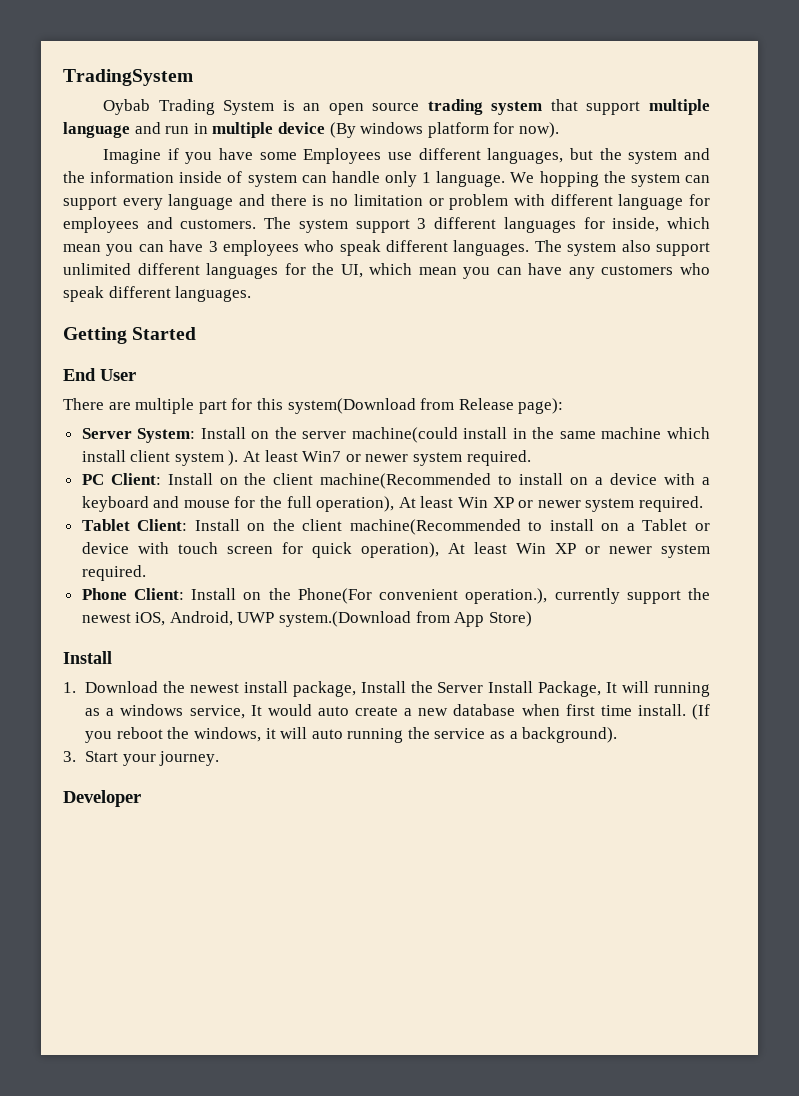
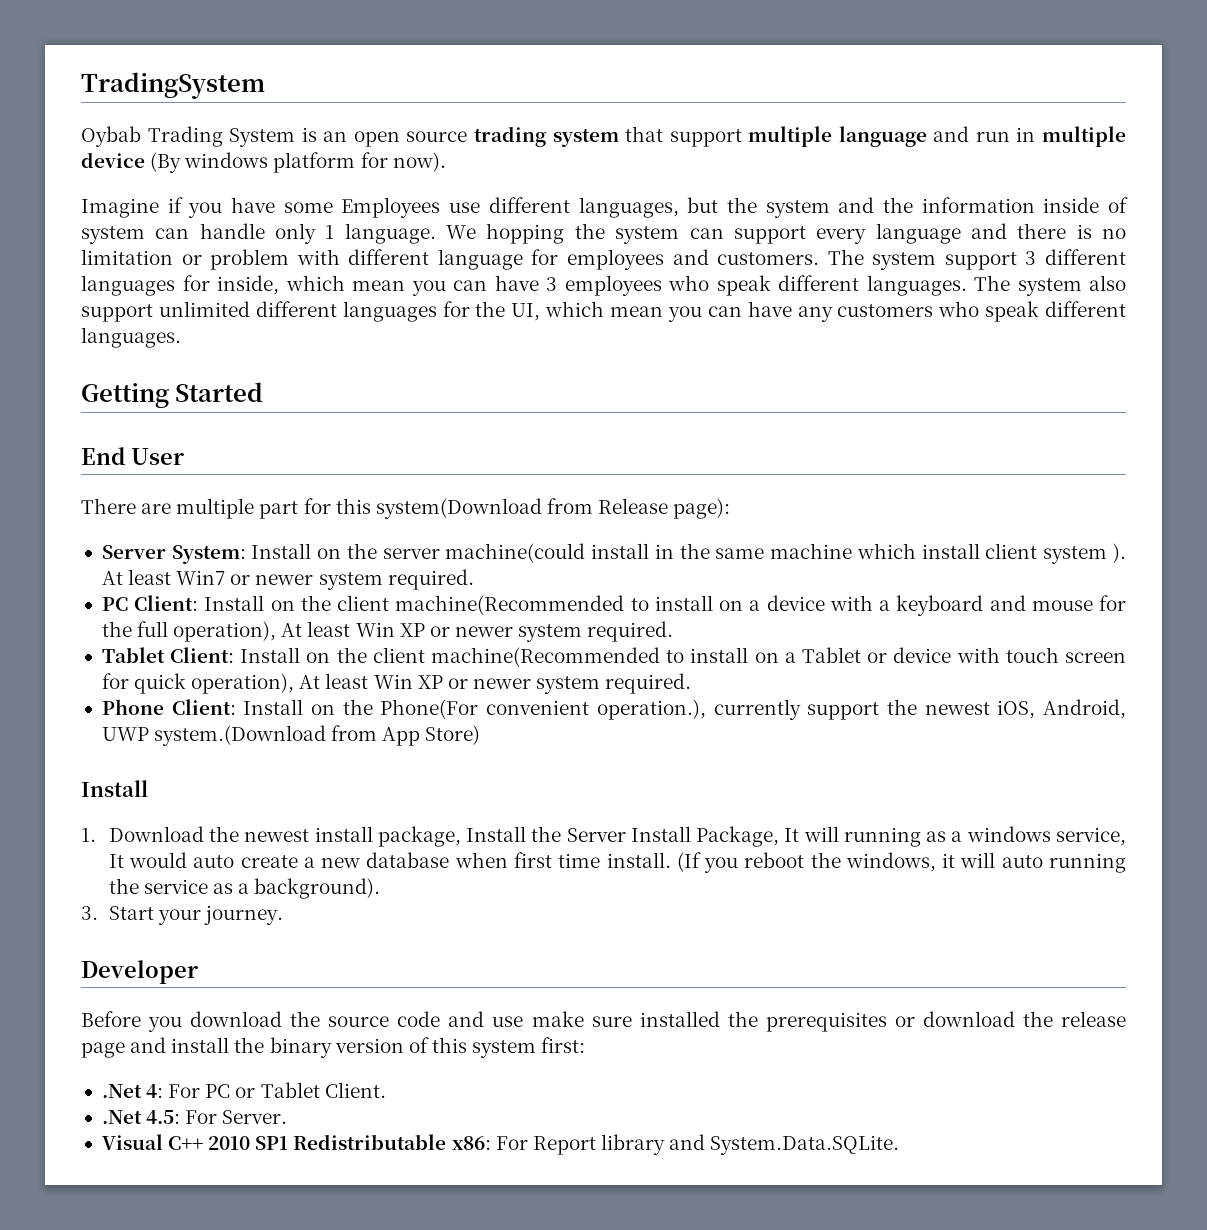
+ Before you download the source code and use make sure installed the prerequisites or download the release page and install the binary version of this system first:
+ .Net 4: For PC or Tablet Client.
+ .Net 4.5: For Server.
+ Visual C++ 2010 SP1 Redistributable x86: For Report library and System.Data.SQLite.

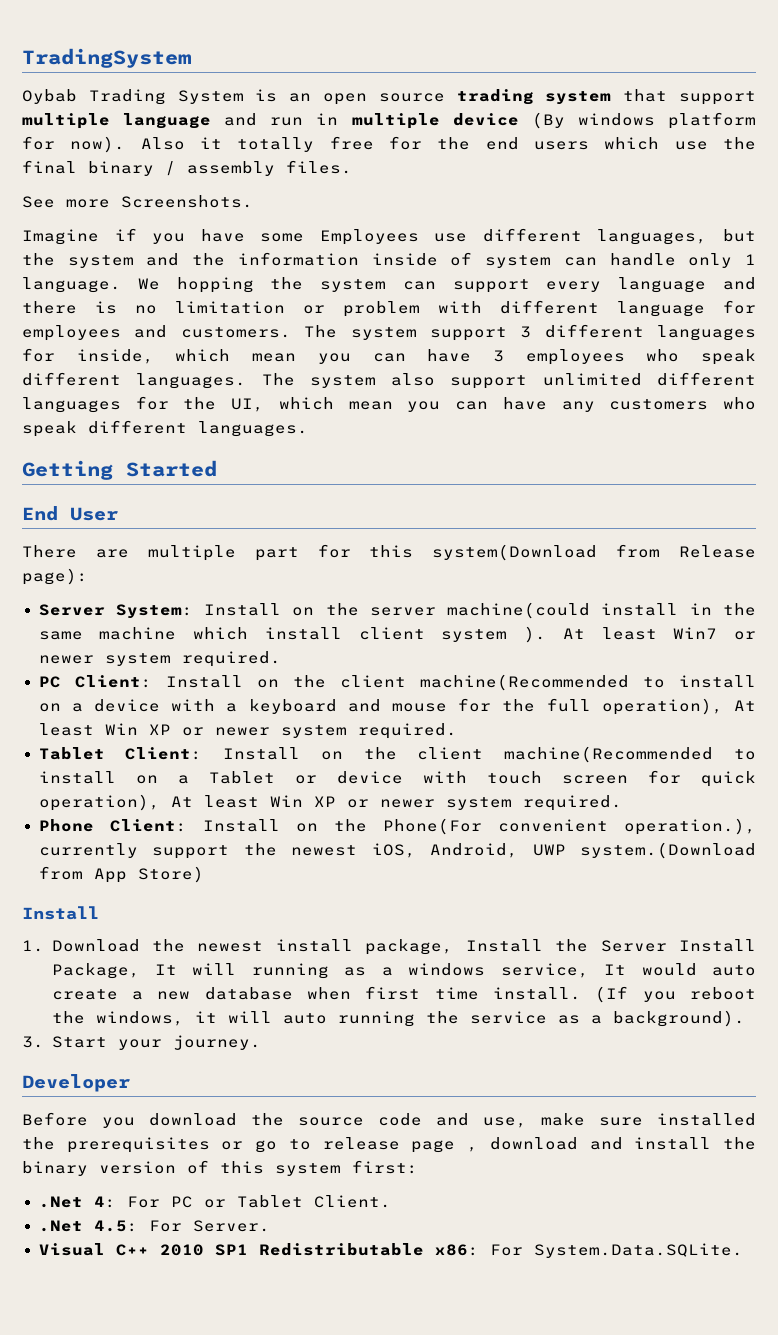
+ Also it totally free for the end users which use the final binary / assembly files.
+ See more Screenshots.
- Before you download the source code and use make sure installed the prerequisites or download the release page and install the binary version of this system first:
+ Before you download the source code and use, make sure installed the prerequisites or go to release page , download and install the binary version of this system first:
- Visual C++ 2010 SP1 Redistributable x86: For Report library and System.Data.SQLite.
+ Visual C++ 2010 SP1 Redistributable x86: For System.Data.SQLite.

